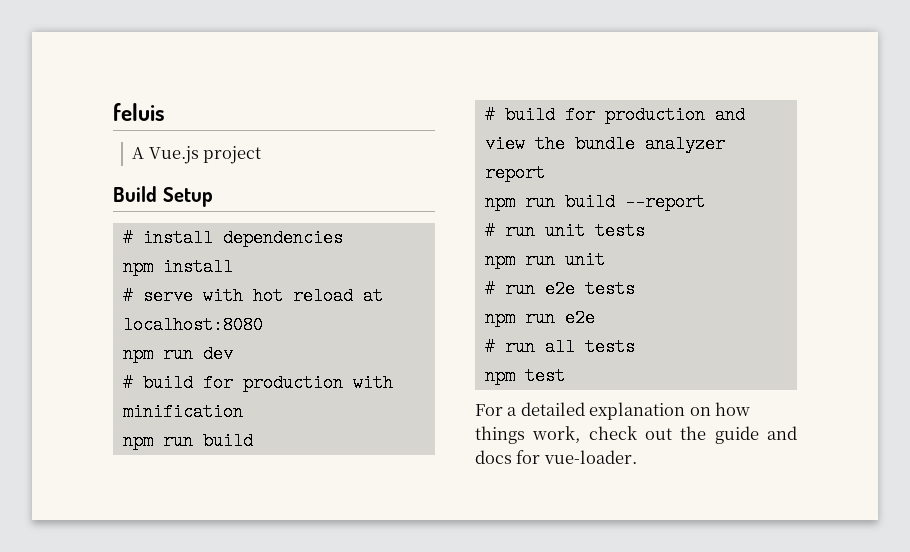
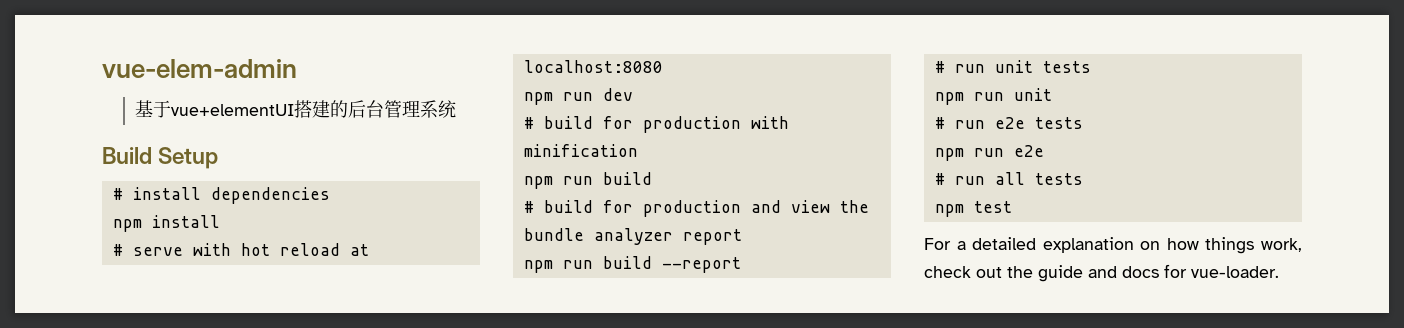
- feluis
- A Vue.js project
+ vue-elem-admin
+ 基于vue+elementUI搭建的后台管理系统

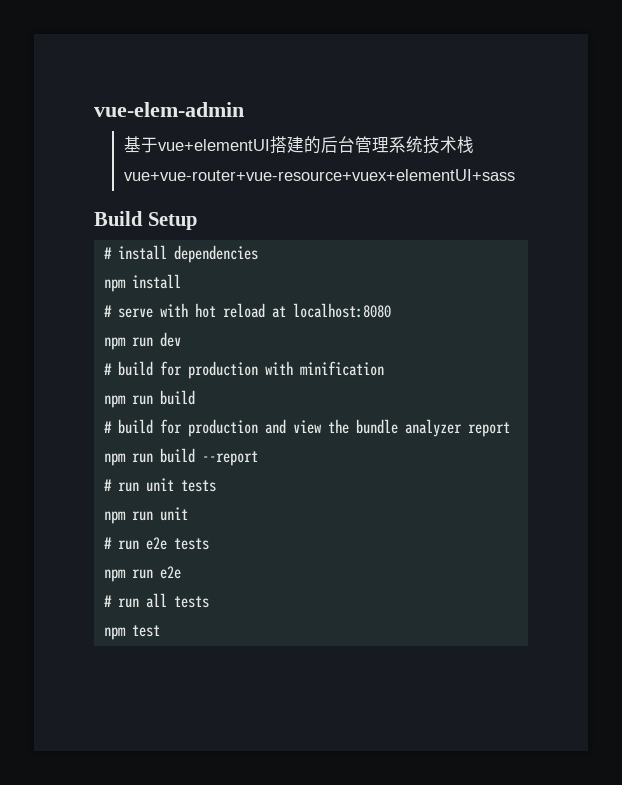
- 基于vue+elementUI搭建的后台管理系统
+ 基于vue+elementUI搭建的后台管理系统技术栈vue+vue-router+vue-resource+vuex+elementUI+sass
- For a detailed explanation on how things work, check out the guide and docs for vue-loader.

